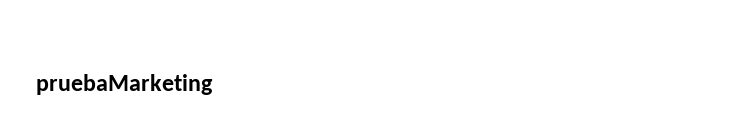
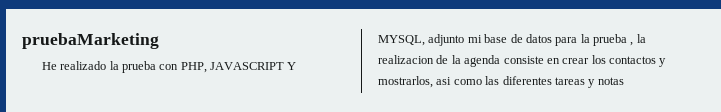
+ He realizado la prueba con PHP, JAVASCRIPT Y MYSQL, adjunto mi base de datos para la prueba , la realizacion de la agenda consiste en crear los contactos y mostrarlos, asi como las diferentes tareas y notas

